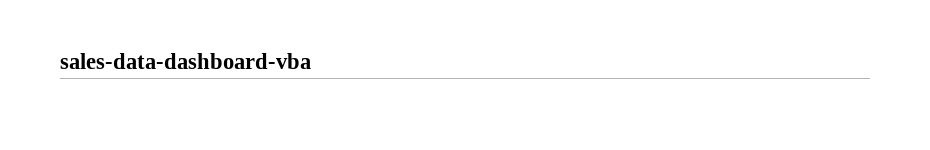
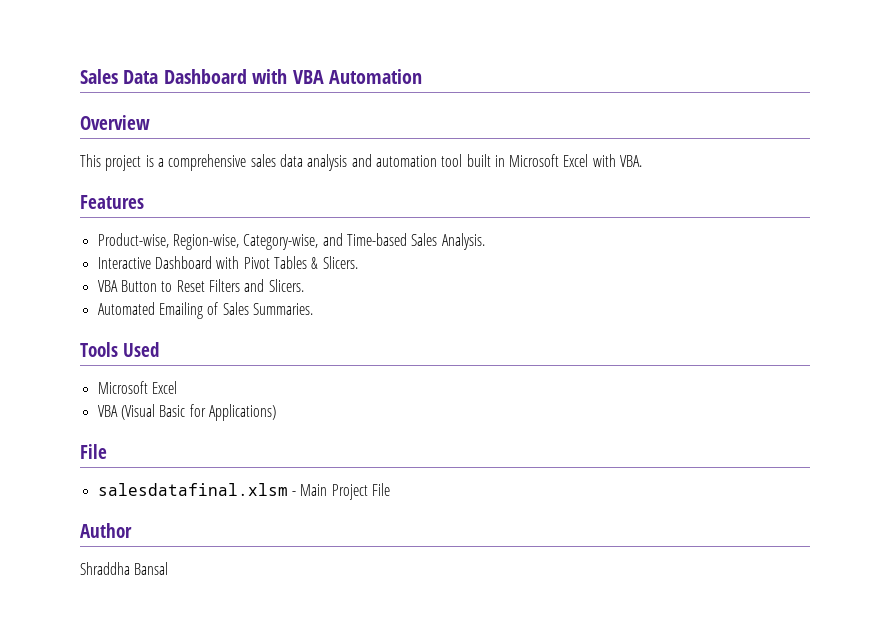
- sales-data-dashboard-vba
+ Sales Data Dashboard with VBA Automation
+ Overview
+ This project is a comprehensive sales data analysis and automation tool built in Microsoft Excel with VBA.
+ Features
+ Product-wise, Region-wise, Category-wise, and Time-based Sales Analysis.
+ Interactive Dashboard with Pivot Tables & Slicers.
+ VBA Button to Reset Filters and Slicers.
+ Automated Emailing of Sales Summaries.
+ Tools Used
+ Microsoft Excel
+ VBA (Visual Basic for Applications)
+ File
+ salesdatafinal.xlsm - Main Project File
+ Author
+ Shraddha Bansal

